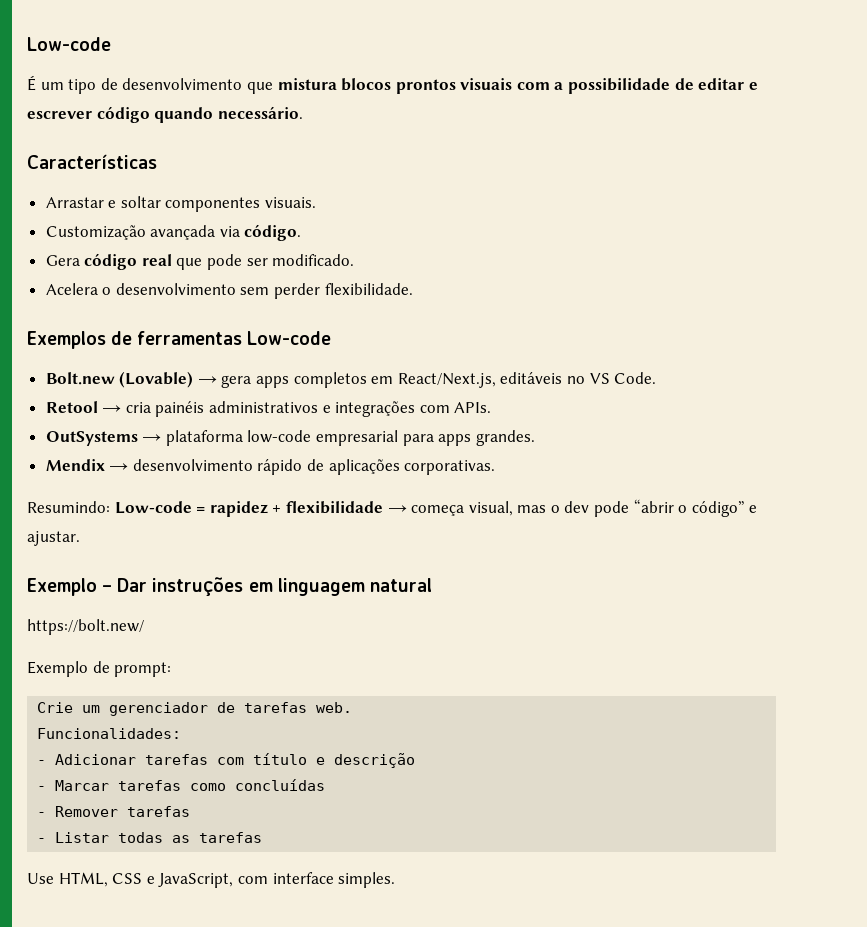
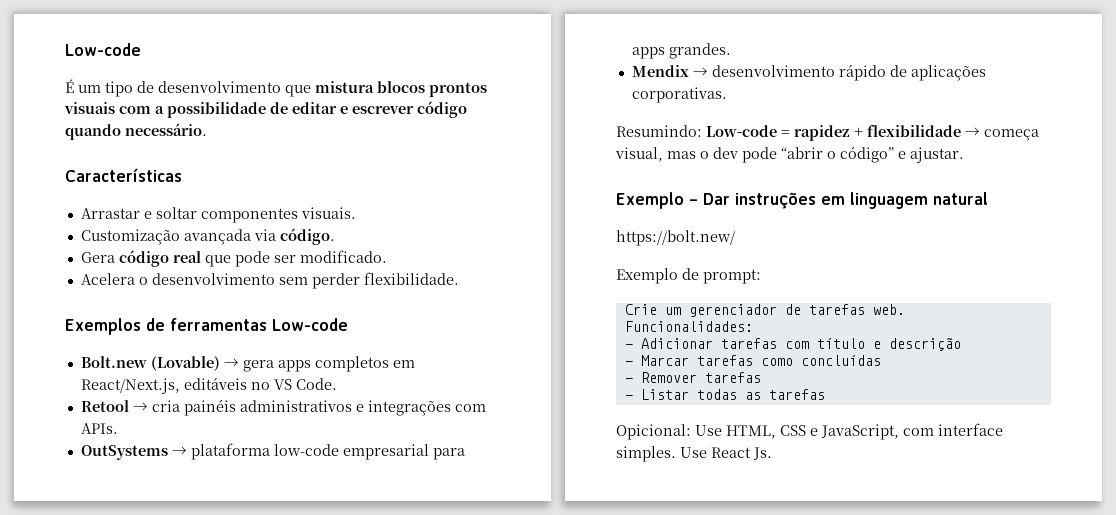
- Use HTML, CSS e JavaScript, com interface simples.
+ Opicional: Use HTML, CSS e JavaScript, com interface simples.
+ Use React Js.

